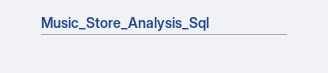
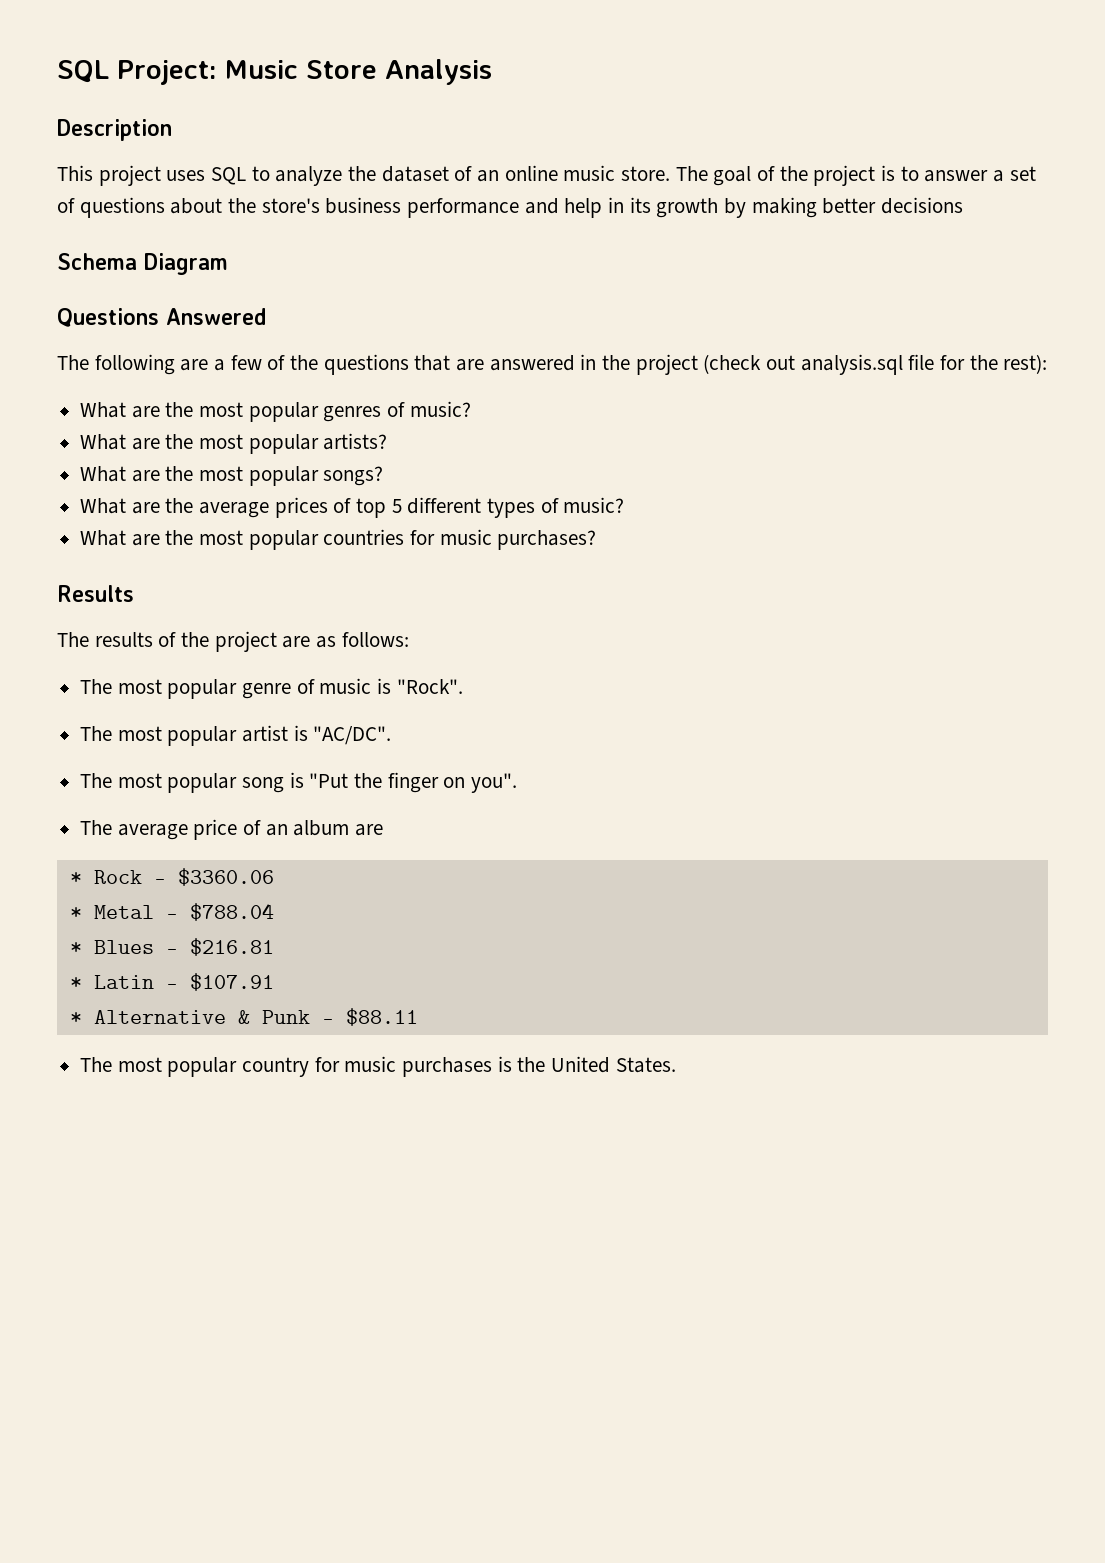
- Music_Store_Analysis_Sql
+ SQL Project: Music Store Analysis
+ Description
+ This project uses SQL to analyze the dataset of an online music store. The goal of the project is to answer a set of questions about the store's business performance and help in its growth by making better decisions
+ Schema Diagram
+ Questions Answered
+ The following are a few of the questions that are answered in the project (check out analysis.sql file for the rest):
+ What are the most popular genres of music?
+ What are the most popular artists?
+ What are the most popular songs?
+ What are the average prices of top 5 different types of music?
+ What are the most popular countries for music purchases?
+ Results
+ The results of the project are as follows:
+ The most popular genre of music is "Rock".
+ The most popular artist is "AC/DC".
+ The most popular song is "Put the finger on you".
+ The average price of an album are
+ * Rock - $3360.06
+ * Metal - $788.04
+ * Blues - $216.81
+ * Latin - $107.91
+ * Alternative & Punk - $88.11
+ The most popular country for music purchases is the United States.

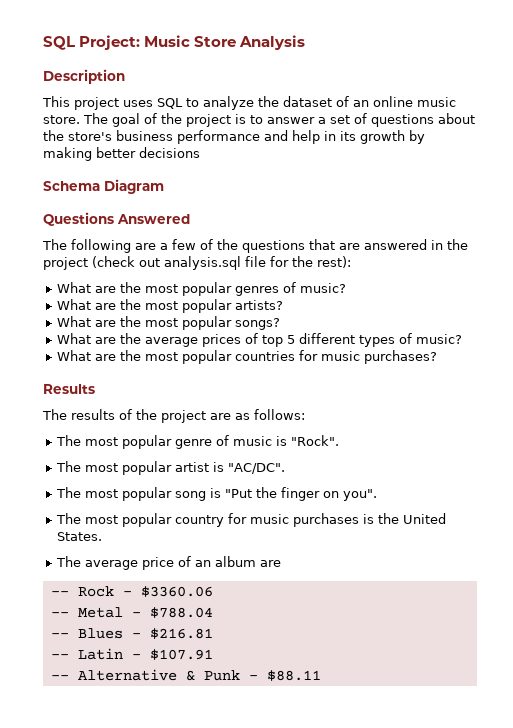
- The average price of an album are
- * Rock - $3360.06
- * Metal - $788.04
- * Blues - $216.81
- * Latin - $107.91
- * Alternative & Punk - $88.11
+ The average price of an album are
+ -- Rock - $3360.06
+ -- Metal - $788.04
+ -- Blues - $216.81
+ -- Latin - $107.91
+ -- Alternative & Punk - $88.11

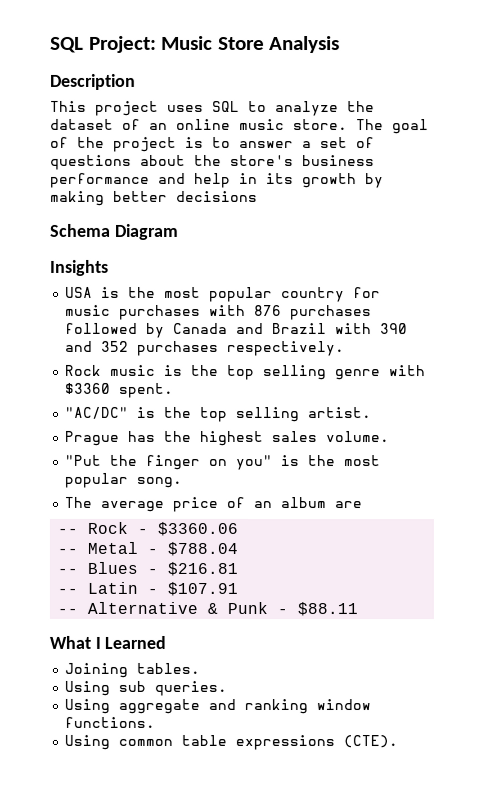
- Questions Answered
- The following are a few of the questions that are answered in the project (check out analysis.sql file for the rest):
- What are the most popular genres of music?
- What are the most popular artists?
- What are the most popular songs?
- What are the average prices of top 5 different types of music?
- What are the most popular countries for music purchases?
- Results
- The results of the project are as follows:
- The most popular genre of music is "Rock".
- The most popular artist is "AC/DC".
- The most popular song is "Put the finger on you".
- The most popular country for music purchases is the United States.
+ Insights
+ USA is the most popular country for music purchases with 876 purchases followed by Canada and Brazil with 390 and 352 purchases respectively.
+ Rock music is the top selling genre with $3360 spent.
+ "AC/DC" is the top selling artist.
+ Prague has the highest sales volume.
+ "Put the finger on you" is the most popular song.
+ What I Learned
+ Joining tables.
+ Using sub queries.
+ Using aggregate and ranking window functions.
+ Using common table expressions (CTE).

